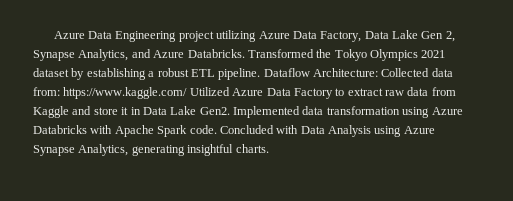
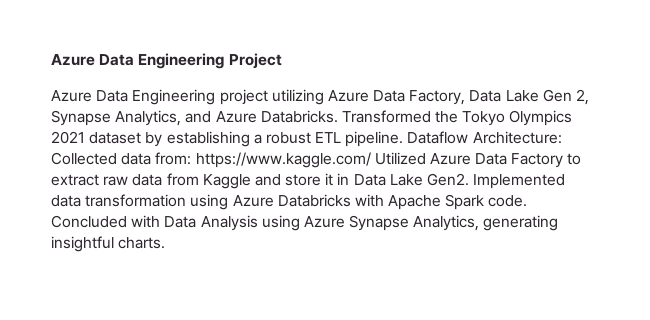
+ Azure Data Engineering Project

